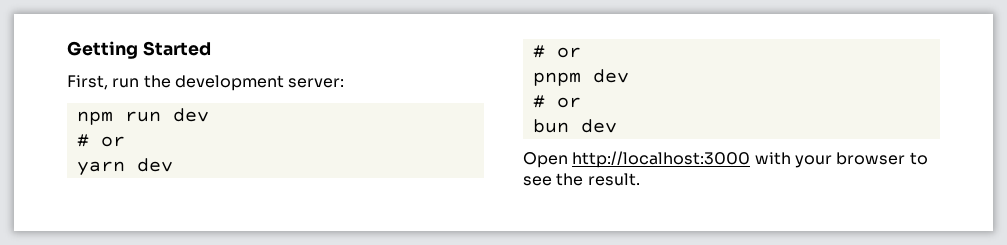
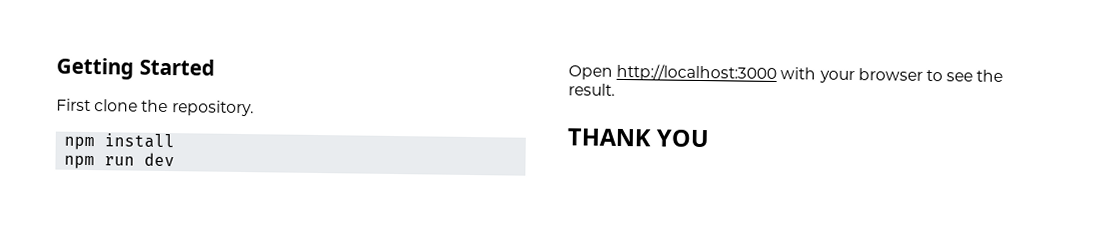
- First, run the development server:
+ First clone the repository.
+ npm install
  npm run dev
- # or
- yarn dev
- # or
- pnpm dev
- # or
- bun dev
+ THANK YOU

